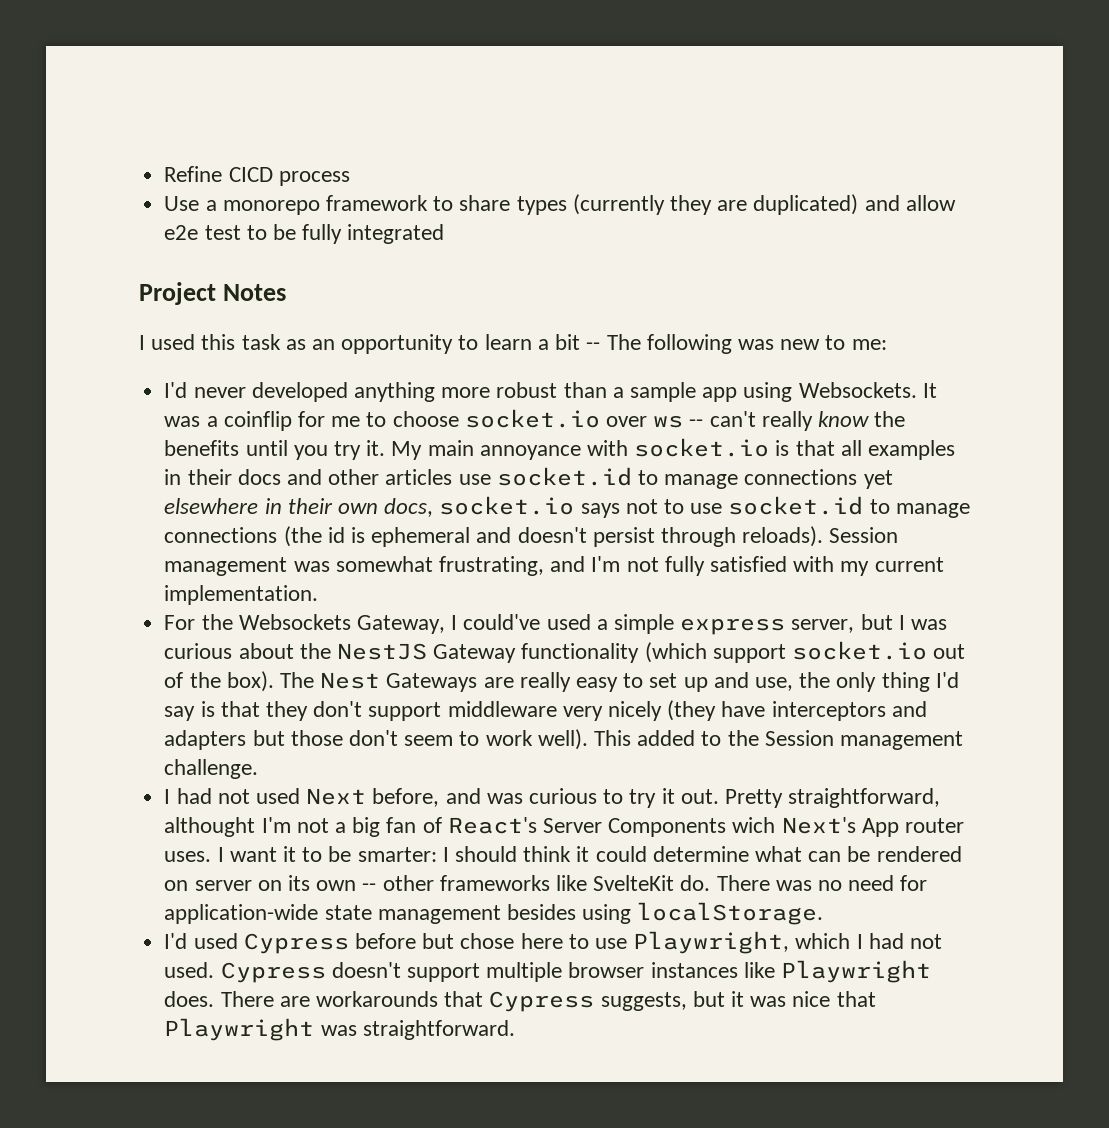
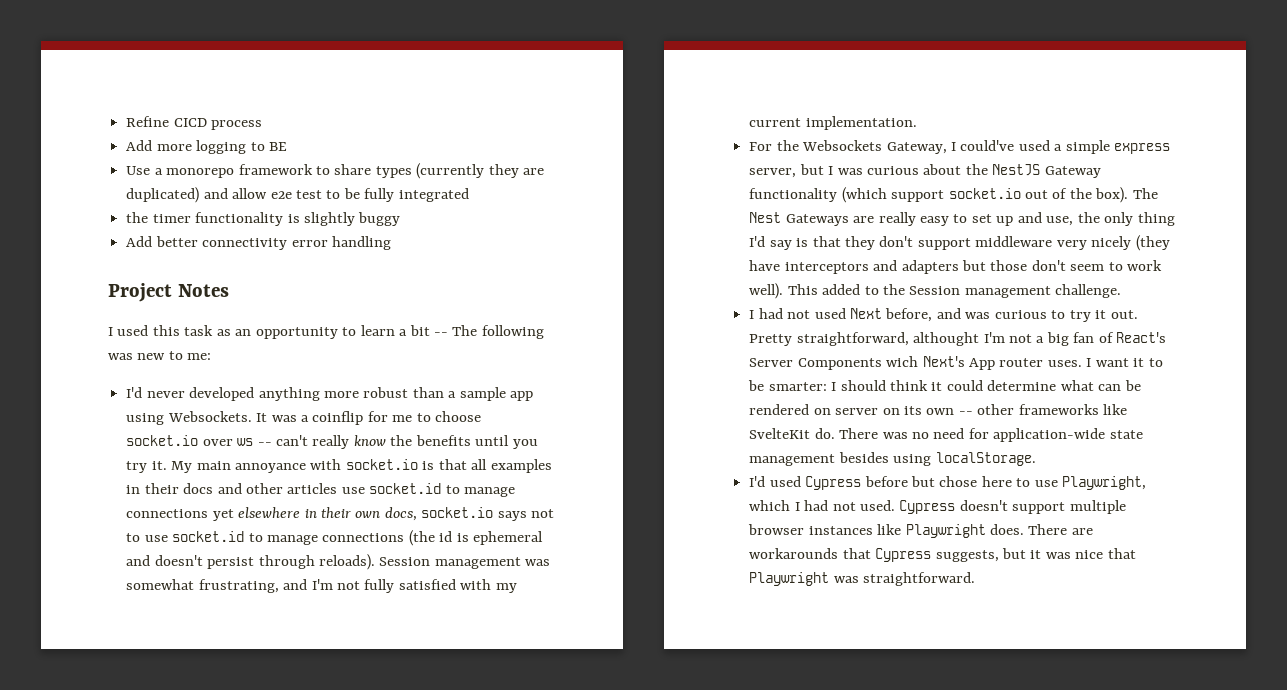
+ Add more logging to BE
+ the timer functionality is slightly buggy
+ Add better connectivity error handling

